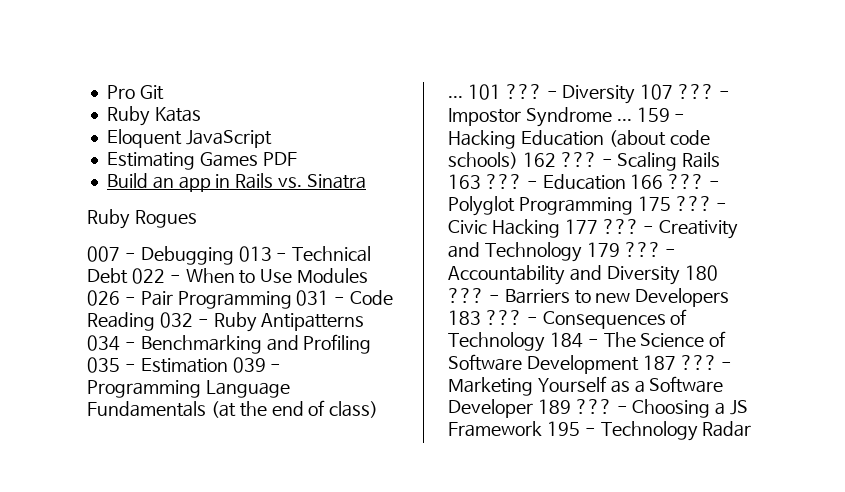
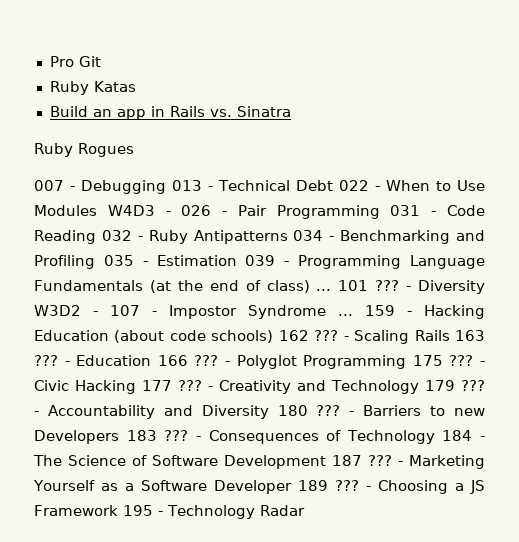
- Eloquent JavaScript
- Estimating Games PDF
- 007 - Debugging 013 - Technical Debt 022 - When to Use Modules 026 - Pair Programming 031 - Code Reading 032 - Ruby Antipatterns 034 - Benchmarking and Profiling 035 - Estimation 039 - Programming Language Fundamentals (at the end of class) ...
+ 007 - Debugging 013 - Technical Debt 022 - When to Use Modules W4D3 - 026 - Pair Programming 031 - Code Reading 032 - Ruby Antipatterns 034 - Benchmarking and Profiling 035 - Estimation 039 - Programming Language Fundamentals (at the end of class) ...
- - Diversity 107 ??? - Impostor Syndrome ...
+ - Diversity W3D2 - 107 - Impostor Syndrome ...

